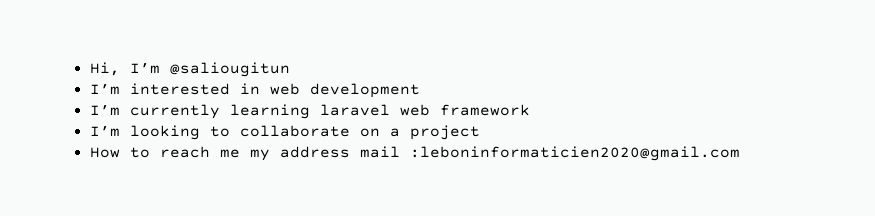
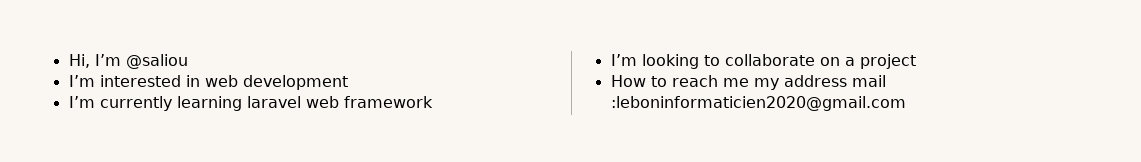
- Hi, I’m @saliougitun
+ Hi, I’m @saliou

